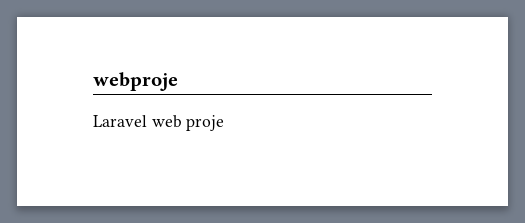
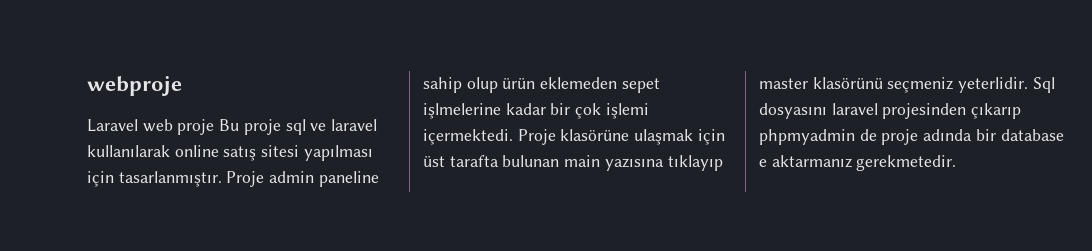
- Laravel web proje
+ Laravel web proje Bu proje sql ve laravel kullanılarak online satış sitesi yapılması için tasarlanmıştır. Proje admin paneline sahip olup ürün eklemeden sepet işlmelerine kadar bir çok işlemi içermektedi. Proje klasörüne ulaşmak için üst tarafta bulunan main yazısına tıklayıp master klasörünü seçmeniz yeterlidir. Sql dosyasını laravel projesinden çıkarıp phpmyadmin de proje adında bir database e aktarmanız gerekmetedir.

